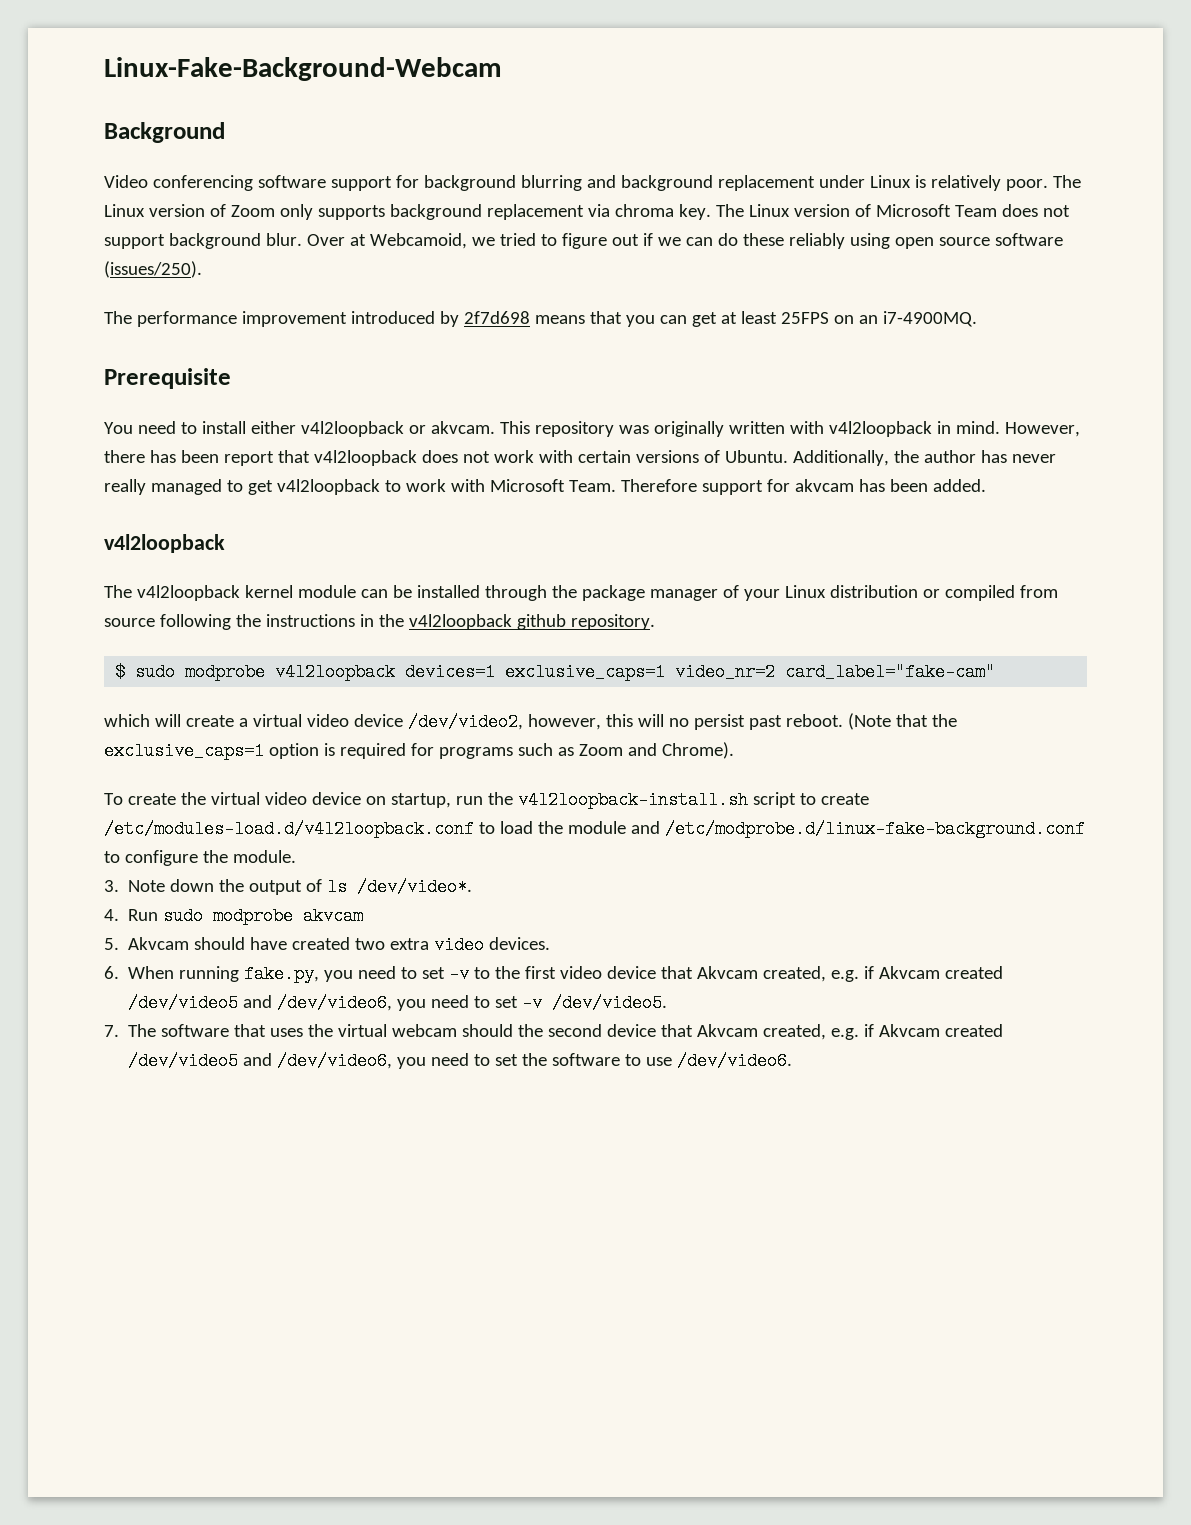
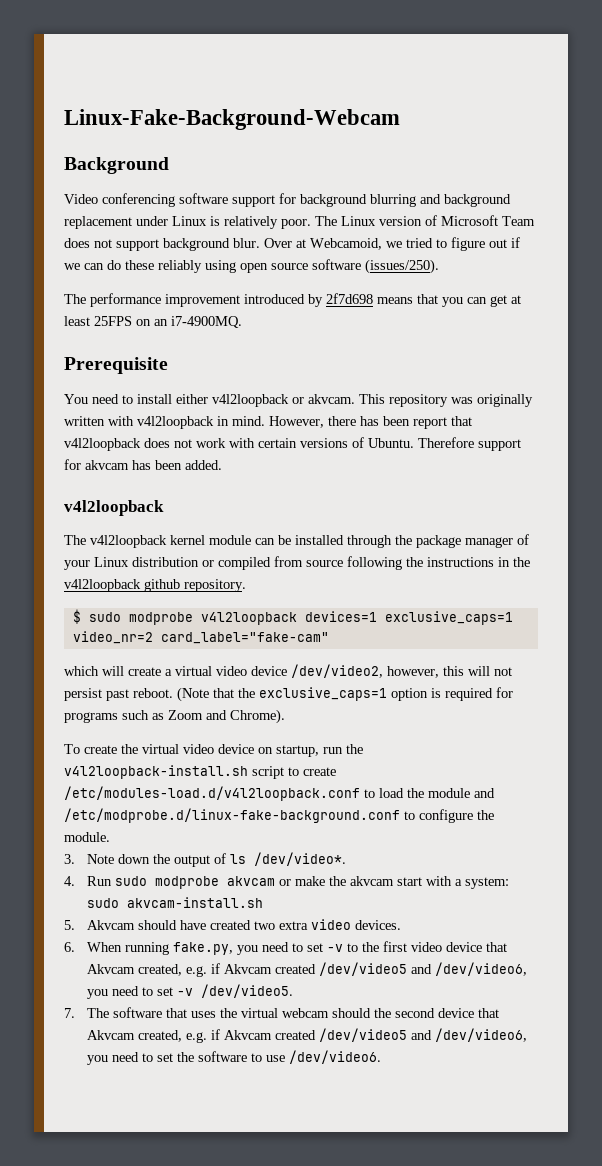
- The Linux version of Zoom only supports background replacement via chroma key. The Linux version of Microsoft Team does not support background blur.
+ The Linux version of Microsoft Team does not support background blur.
- Additionally, the author has never really managed to get v4l2loopback to work with Microsoft Team.
- which will create a virtual video device /dev/video2, however, this will no persist past reboot.
+ which will create a virtual video device /dev/video2, however, this will not persist past reboot.
- 4. Run sudo modprobe akvcam
+ 4. Run sudo modprobe akvcam or make the akvcam start with a system: sudo akvcam-install.sh

